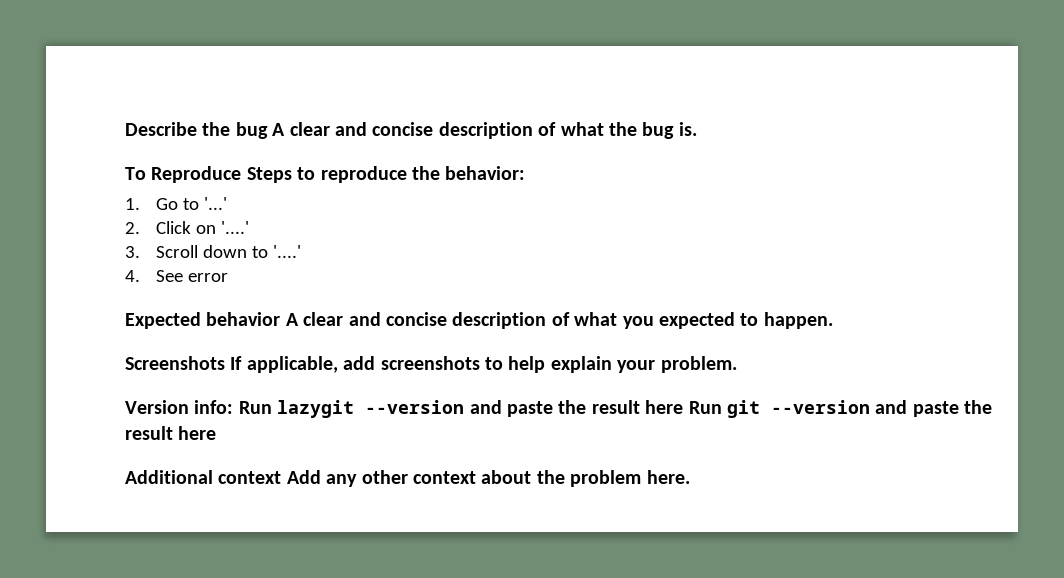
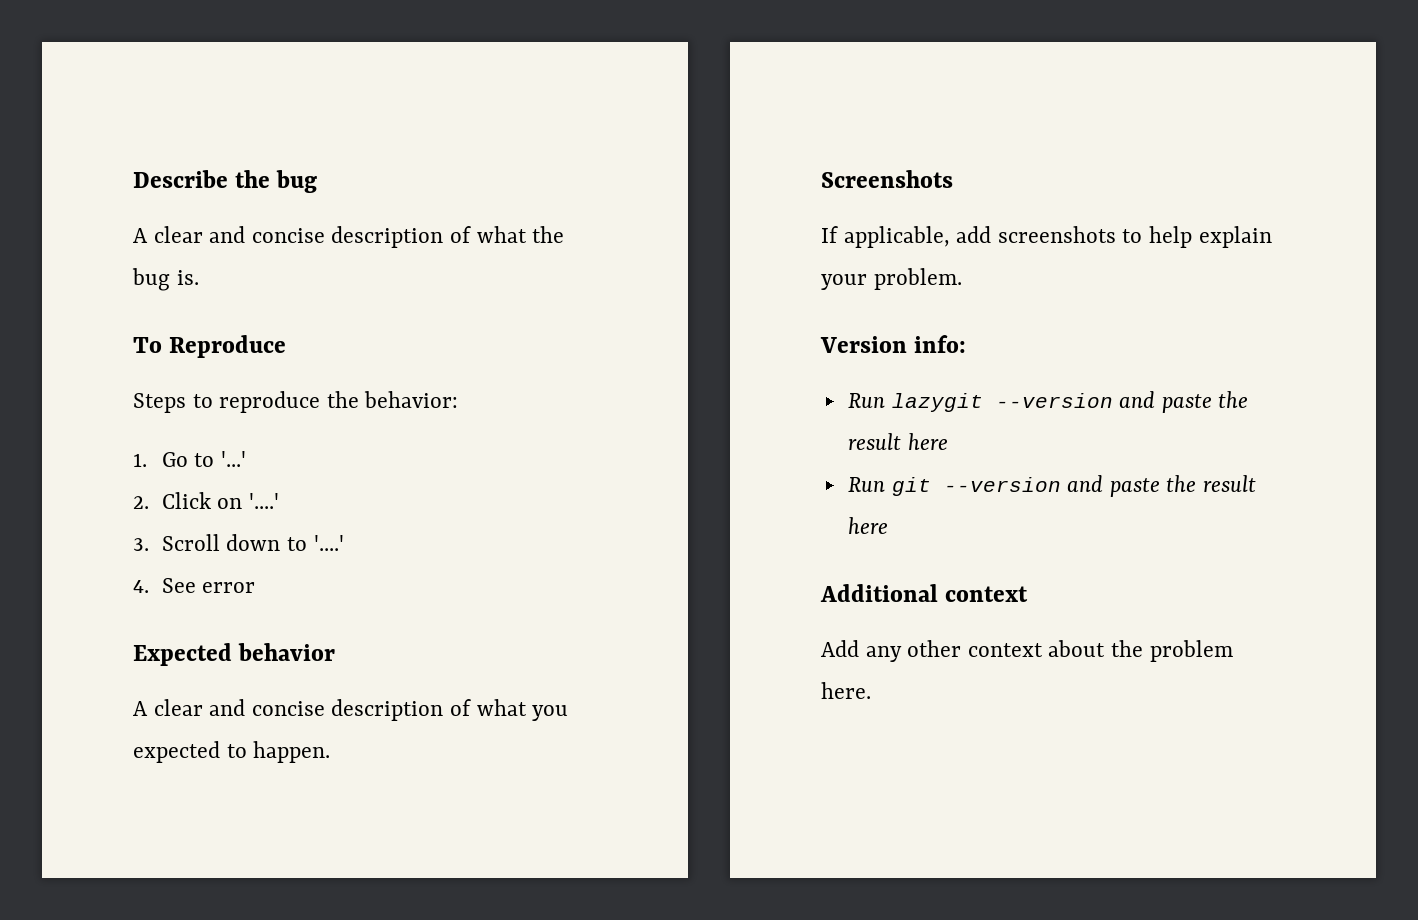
- Describe the bug A clear and concise description of what the bug is.
+ Describe the bug
+ A clear and concise description of what the bug is.
- To Reproduce Steps to reproduce the behavior:
+ To Reproduce
+ Steps to reproduce the behavior:
- Expected behavior A clear and concise description of what you expected to happen.
+ Expected behavior
+ A clear and concise description of what you expected to happen.
- Screenshots If applicable, add screenshots to help explain your problem.
+ Screenshots
+ If applicable, add screenshots to help explain your problem.
- Version info: Run lazygit --version and paste the result here Run git --version and paste the result here
+ Version info:
+ Run lazygit --version and paste the result here
+ Run git --version and paste the result here
- Additional context Add any other context about the problem here.
+ Additional context
+ Add any other context about the problem here.

